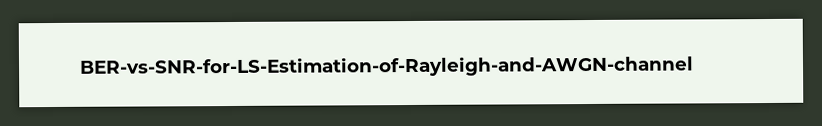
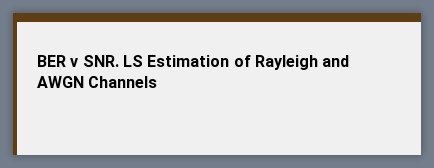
- BER-vs-SNR-for-LS-Estimation-of-Rayleigh-and-AWGN-channel
+ BER v SNR. LS Estimation of Rayleigh and AWGN Channels

